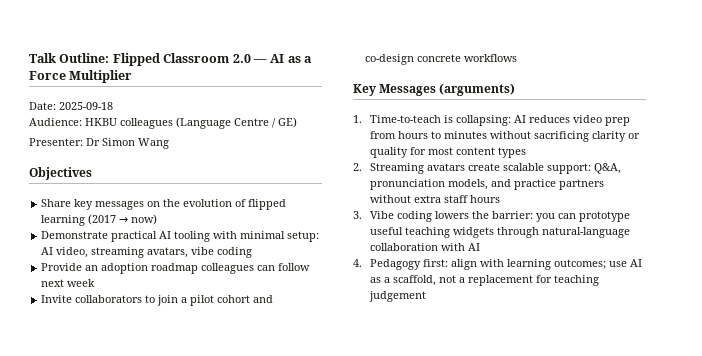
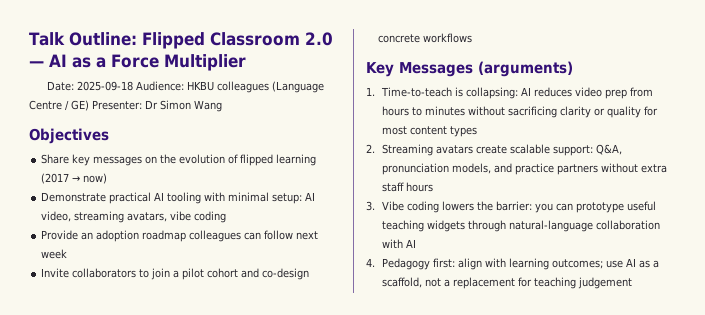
- Date: 2025-09-18
- Audience: HKBU colleagues (Language Centre / GE)
- Presenter: Dr Simon Wang
+ Date: 2025-09-18 Audience: HKBU colleagues (Language Centre / GE) Presenter: Dr Simon Wang

